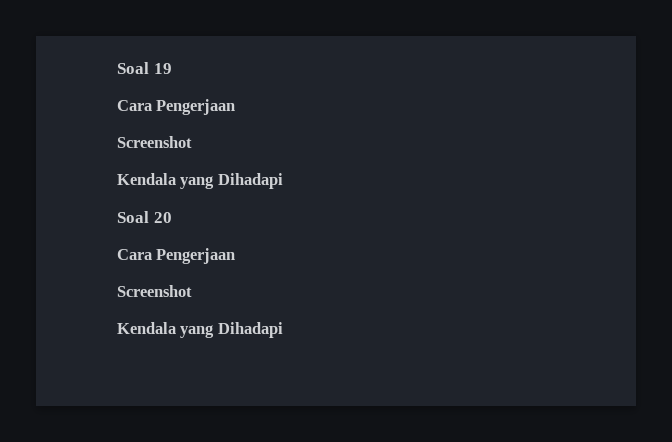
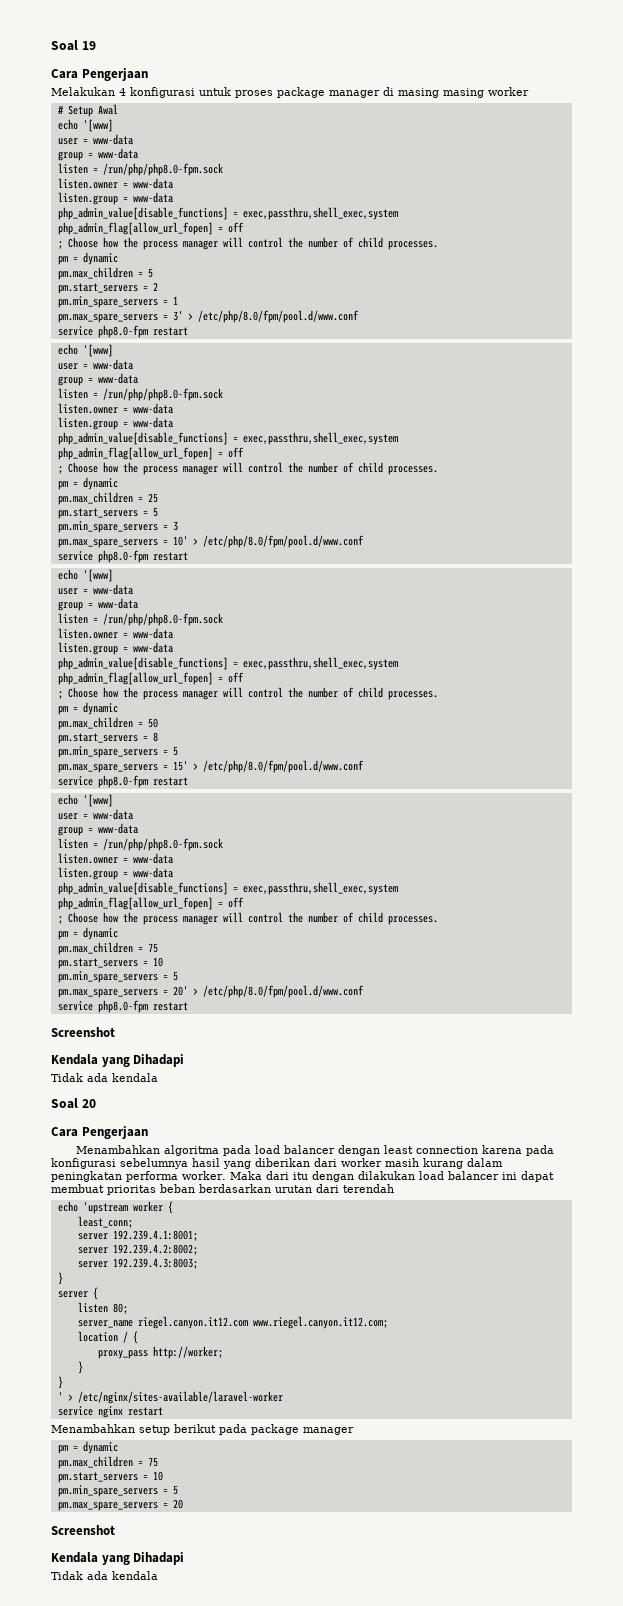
  Soal 19
  Cara Pengerjaan
+ Melakukan 4 konfigurasi untuk proses package manager di masing masing worker
+ # Setup Awal
+ echo '[www]
+ user = www-data
+ group = www-data
+ listen = /run/php/php8.0-fpm.sock
+ listen.owner = www-data
+ listen.group = www-data
+ php_admin_value[disable_functions] = exec,passthru,shell_exec,system
+ php_admin_flag[allow_url_fopen] = off
+ ; Choose how the process manager will control the number of child processes.
+ pm = dynamic
+ pm.max_children = 5
+ pm.start_servers = 2
+ pm.min_spare_servers = 1
+ pm.max_spare_servers = 3' > /etc/php/8.0/fpm/pool.d/www.conf
+ service php8.0-fpm restart
+ echo '[www]
+ user = www-data
+ group = www-data
+ listen = /run/php/php8.0-fpm.sock
+ listen.owner = www-data
+ listen.group = www-data
+ php_admin_value[disable_functions] = exec,passthru,shell_exec,system
+ php_admin_flag[allow_url_fopen] = off
+ ; Choose how the process manager will control the number of child processes.
+ pm = dynamic
+ pm.max_children = 25
+ pm.start_servers = 5
+ pm.min_spare_servers = 3
+ pm.max_spare_servers = 10' > /etc/php/8.0/fpm/pool.d/www.conf
+ service php8.0-fpm restart
+ echo '[www]
+ user = www-data
+ group = www-data
+ listen = /run/php/php8.0-fpm.sock
+ listen.owner = www-data
+ listen.group = www-data
+ php_admin_value[disable_functions] = exec,passthru,shell_exec,system
+ php_admin_flag[allow_url_fopen] = off
+ ; Choose how the process manager will control the number of child processes.
+ pm = dynamic
+ pm.max_children = 50
+ pm.start_servers = 8
+ pm.min_spare_servers = 5
+ pm.max_spare_servers = 15' > /etc/php/8.0/fpm/pool.d/www.conf
+ service php8.0-fpm restart
+ echo '[www]
+ user = www-data
+ group = www-data
+ listen = /run/php/php8.0-fpm.sock
+ listen.owner = www-data
+ listen.group = www-data
+ php_admin_value[disable_functions] = exec,passthru,shell_exec,system
+ php_admin_flag[allow_url_fopen] = off
+ ; Choose how the process manager will control the number of child processes.
+ pm = dynamic
+ pm.max_children = 75
+ pm.start_servers = 10
+ pm.min_spare_servers = 5
+ pm.max_spare_servers = 20' > /etc/php/8.0/fpm/pool.d/www.conf
+ service php8.0-fpm restart
  Screenshot
  Kendala yang Dihadapi
+ Tidak ada kendala
  Soal 20
  Cara Pengerjaan
+ Menambahkan algoritma pada load balancer dengan least connection karena pada konfigurasi sebelumnya hasil yang diberikan dari worker masih kurang dalam peningkatan performa worker. Maka dari itu dengan dilakukan load balancer ini dapat membuat prioritas beban berdasarkan urutan dari terendah
+ echo 'upstream worker {
+ least_conn;
+ server 192.239.4.1:8001;
+ server 192.239.4.2:8002;
+ server 192.239.4.3:8003;
+ }
+ server {
+ listen 80;
+ server_name riegel.canyon.it12.com www.riegel.canyon.it12.com;
+ location / {
+ proxy_pass http://worker;
+ }
+ }
+ ' > /etc/nginx/sites-available/laravel-worker
+ service nginx restart
+ Menambahkan setup berikut pada package manager
+ pm = dynamic
+ pm.max_children = 75
+ pm.start_servers = 10
+ pm.min_spare_servers = 5
+ pm.max_spare_servers = 20
  Screenshot
  Kendala yang Dihadapi
+ Tidak ada kendala

